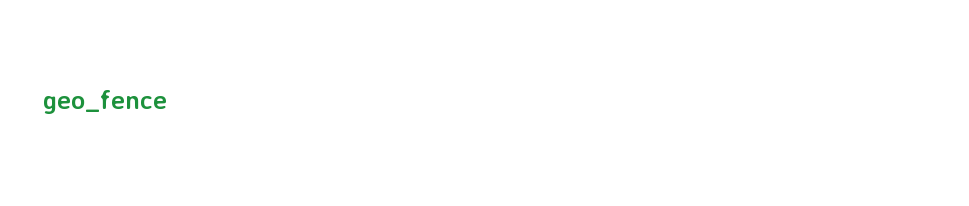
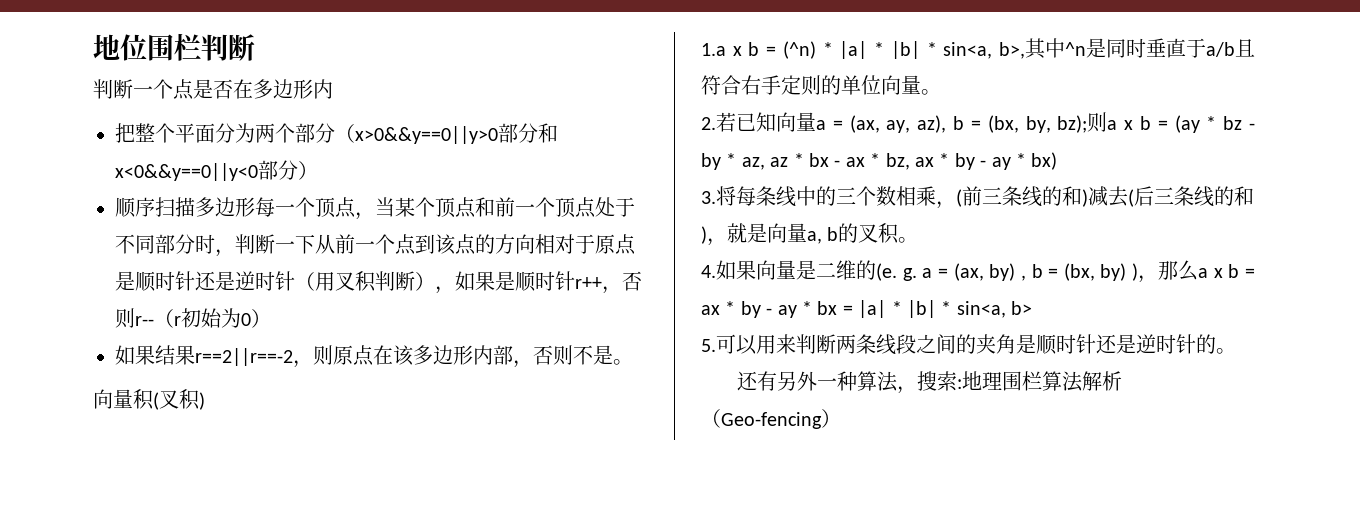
- geo_fence
+ 地位围栏判断
+ 判断一个点是否在多边形内
+ 把整个平面分为两个部分（x>0&&y==0||y>0部分和x<0&&y==0||y<0部分）
+ 顺序扫描多边形每一个顶点，当某个顶点和前一个顶点处于不同部分时，判断一下从前一个点到该点的方向相对于原点是顺时针还是逆时针（用叉积判断），如果是顺时针r++，否则r--（r初始为0）
+ 如果结果r==2||r==-2，则原点在该多边形内部，否则不是。
+ 向量积(叉积)
+ 1.a x b = (^n) * |a| * |b| * sin<a, b>,其中^n是同时垂直于a/b且符合右手定则的单位向量。
+ 2.若已知向量a = (ax, ay, az), b = (bx, by, bz);则a x b = (ay * bz - by * az, az * bx - ax * bz, ax * by - ay * bx)
+ 3.将每条线中的三个数相乘，(前三条线的和)减去(后三条线的和)，就是向量a, b的叉积。
+ 4.如果向量是二维的(e. g. a = (ax, by) , b = (bx, by) )，那么a x b = ax * by - ay * bx = |a| * |b| * sin<a, b>
+ 5.可以用来判断两条线段之间的夹角是顺时针还是逆时针的。
+ 还有另外一种算法，搜索:地理围栏算法解析（Geo-fencing）

